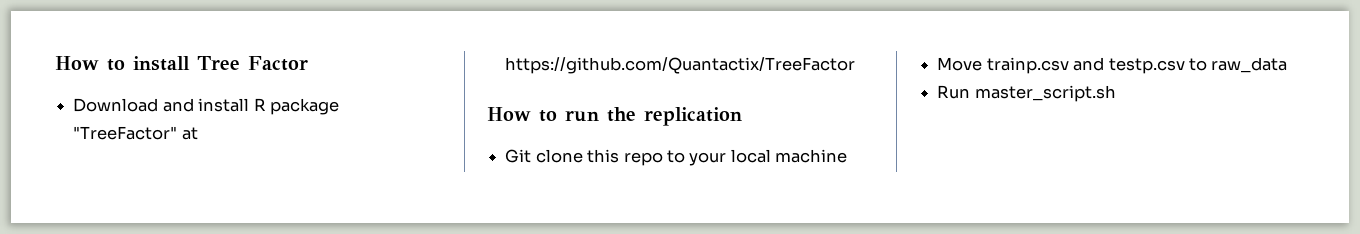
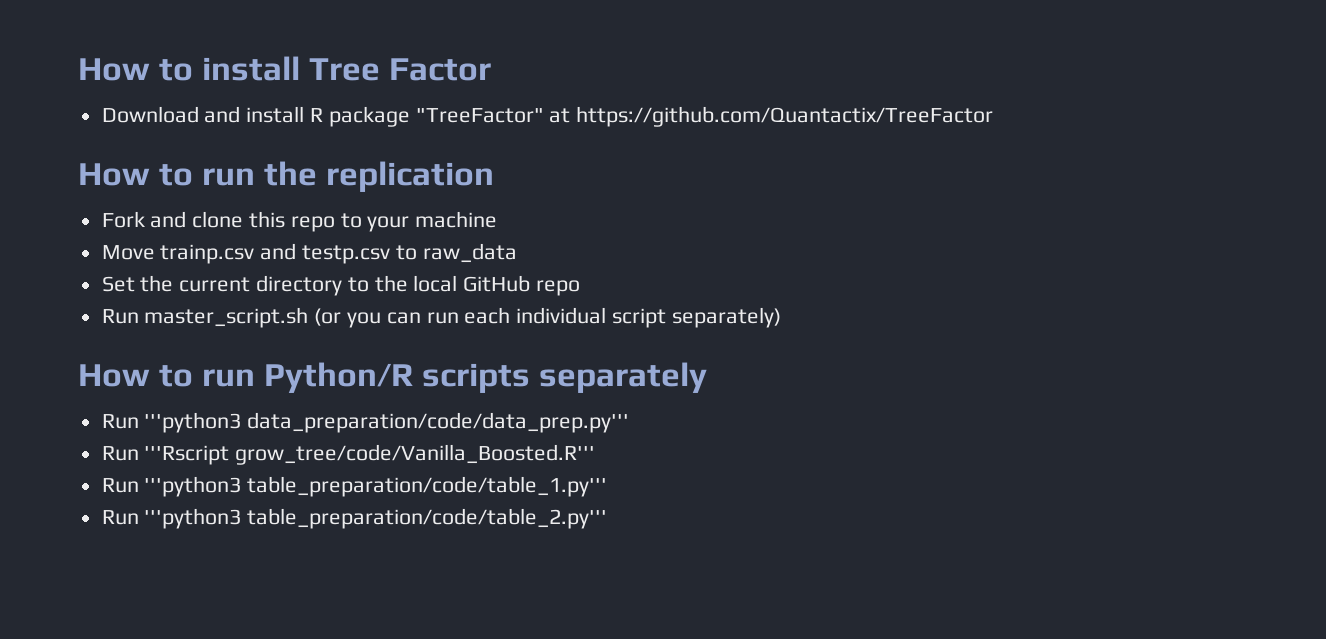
- Git clone this repo to your local machine
+ Fork and clone this repo to your machine
- Run master_script.sh
+ Set the current directory to the local GitHub repo
+ Run master_script.sh (or you can run each individual script separately)
+ How to run Python/R scripts separately
+ Run '''python3 data_preparation/code/data_prep.py'''
+ Run '''Rscript grow_tree/code/Vanilla_Boosted.R'''
+ Run '''python3 table_preparation/code/table_1.py'''
+ Run '''python3 table_preparation/code/table_2.py'''

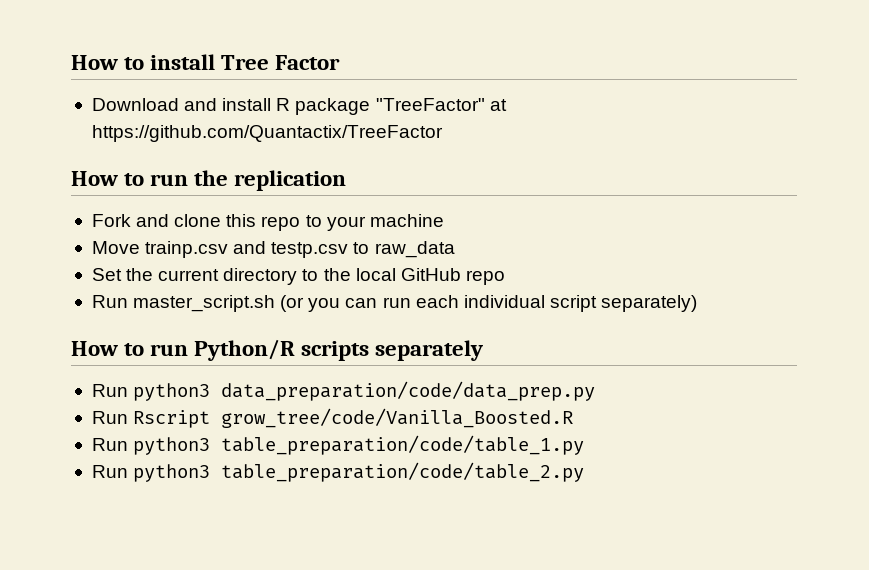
- Run '''python3 data_preparation/code/data_prep.py'''
- Run '''Rscript grow_tree/code/Vanilla_Boosted.R'''
- Run '''python3 table_preparation/code/table_1.py'''
- Run '''python3 table_preparation/code/table_2.py'''
+ Run python3 data_preparation/code/data_prep.py
+ Run Rscript grow_tree/code/Vanilla_Boosted.R
+ Run python3 table_preparation/code/table_1.py
+ Run python3 table_preparation/code/table_2.py

